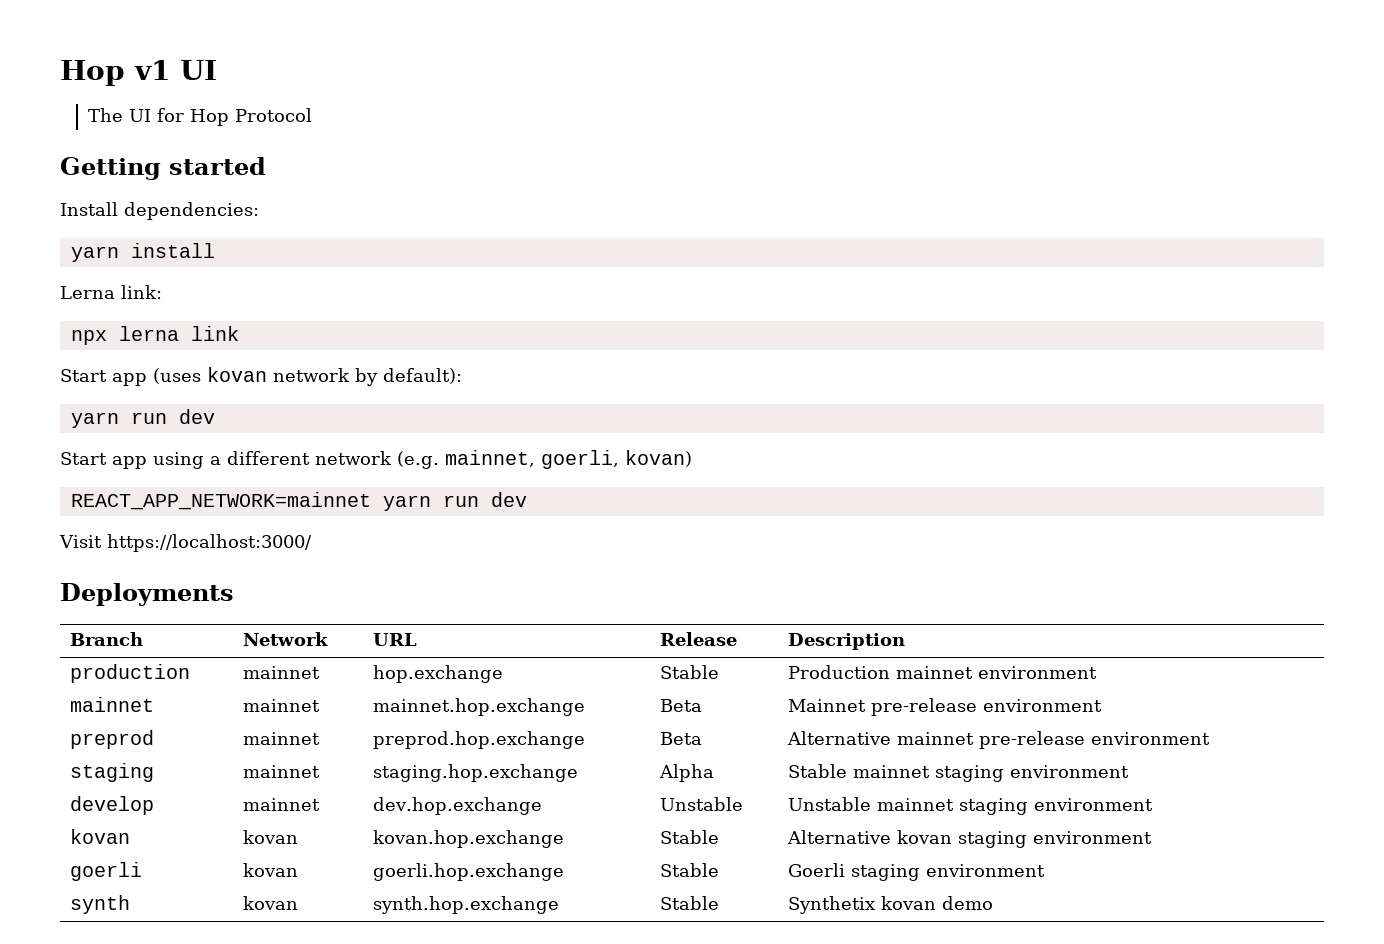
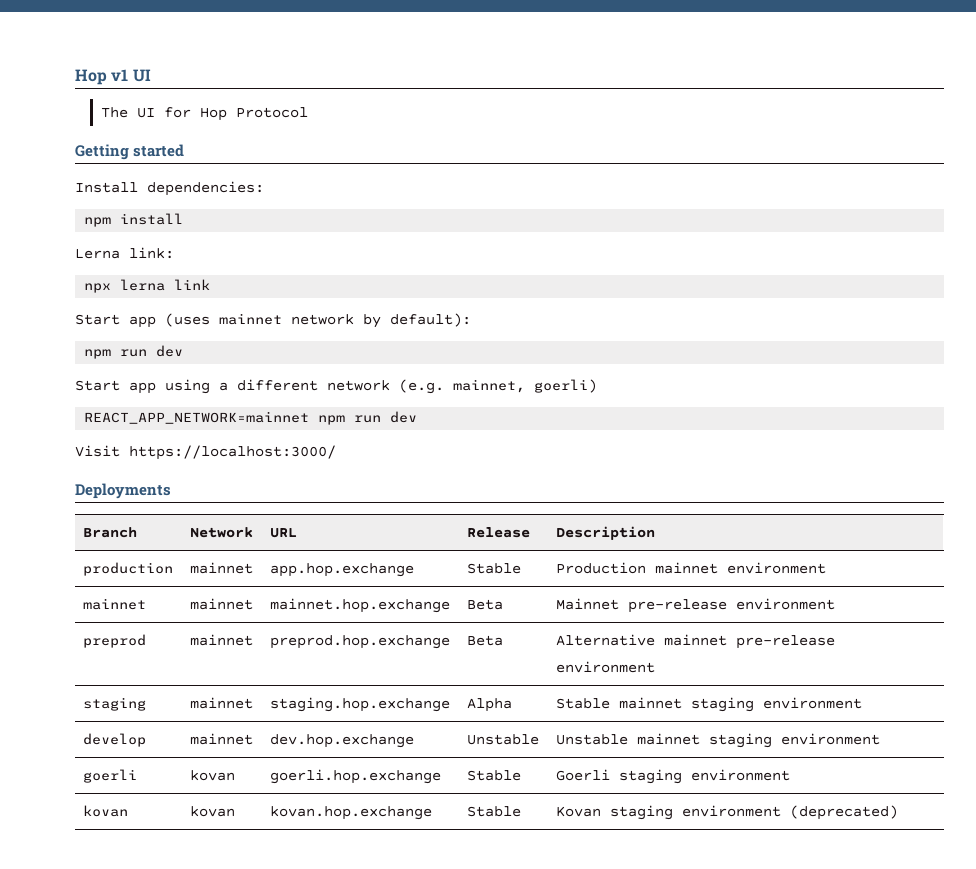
- yarn install
+ npm install
- Start app (uses kovan network by default):
- yarn run dev
+ Start app (uses mainnet network by default):
+ npm run dev
- Start app using a different network (e.g. mainnet, goerli, kovan)
+ Start app using a different network (e.g. mainnet, goerli)
- REACT_APP_NETWORK=mainnet yarn run dev
+ REACT_APP_NETWORK=mainnet npm run dev
- production | mainnet | hop.exchange | Stable | Production mainnet environment
+ production | mainnet | app.hop.exchange | Stable | Production mainnet environment
- kovan | kovan | kovan.hop.exchange | Stable | Alternative kovan staging environment
- synth | kovan | synth.hop.exchange | Stable | Synthetix kovan demo
+ kovan | kovan | kovan.hop.exchange | Stable | Kovan staging environment (deprecated)

